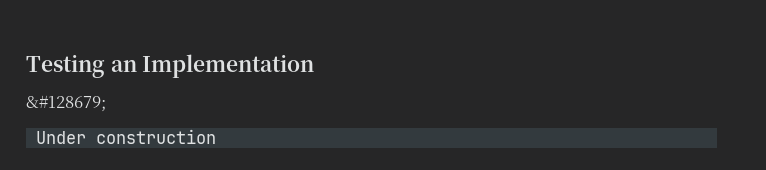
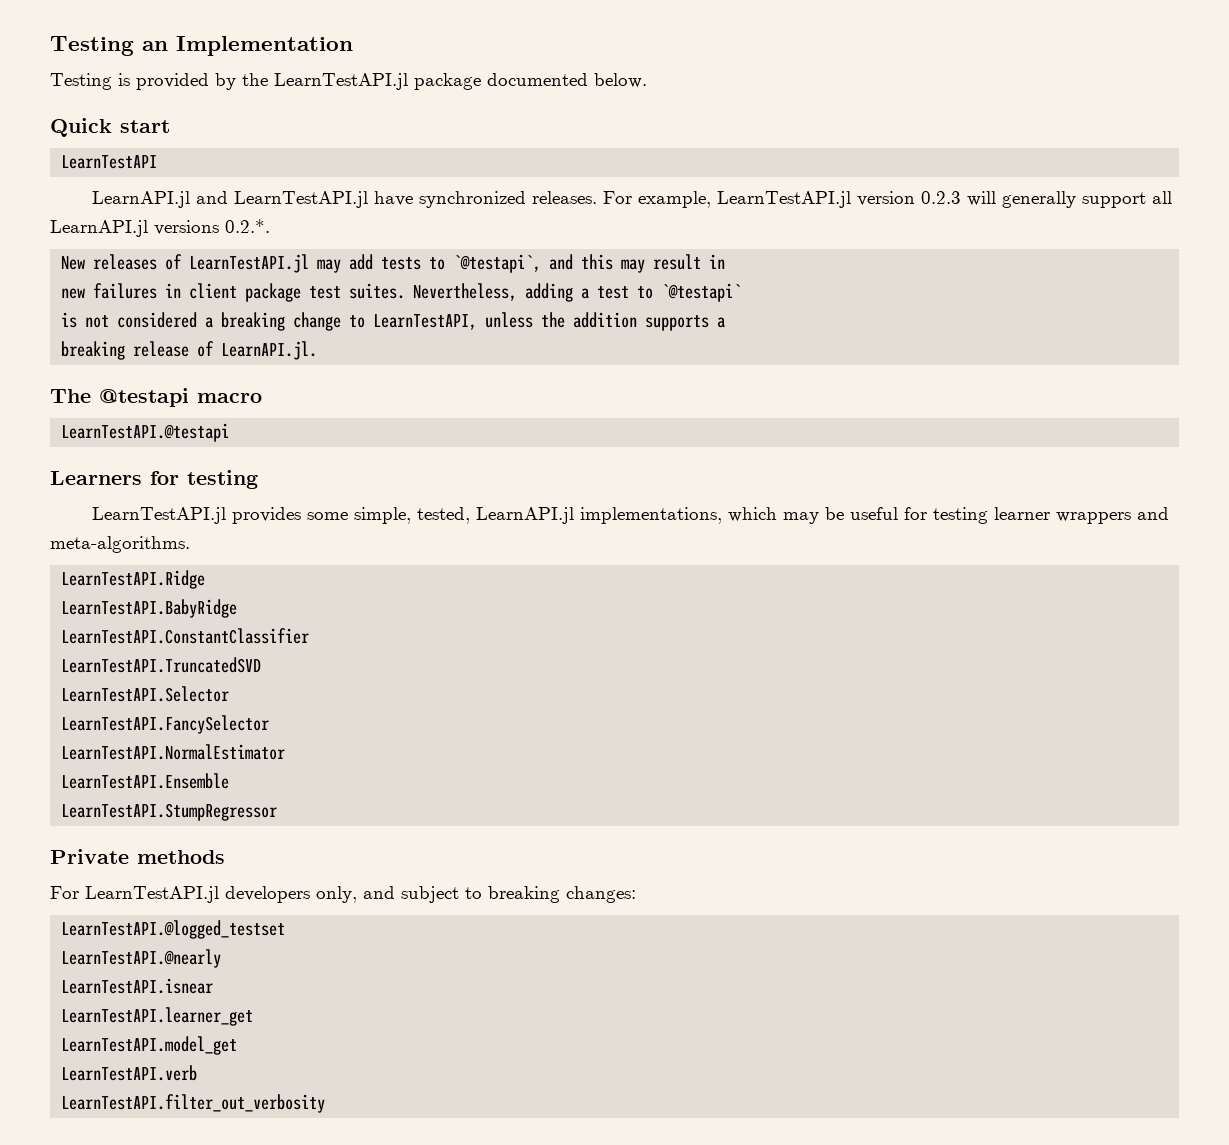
- &#128679;
- Under construction
+ Testing is provided by the LearnTestAPI.jl package documented below.
+ Quick start
+ LearnTestAPI
+ LearnAPI.jl and LearnTestAPI.jl have synchronized releases. For example, LearnTestAPI.jl version 0.2.3 will generally support all LearnAPI.jl versions 0.2.*.
+ New releases of LearnTestAPI.jl may add tests to `@testapi`, and this may result in
+ new failures in client package test suites. Nevertheless, adding a test to `@testapi`
+ is not considered a breaking change to LearnTestAPI, unless the addition supports a
+ breaking release of LearnAPI.jl.
+ The @testapi macro
+ LearnTestAPI.@testapi
+ Learners for testing
+ LearnTestAPI.jl provides some simple, tested, LearnAPI.jl implementations, which may be useful for testing learner wrappers and meta-algorithms.
+ LearnTestAPI.Ridge
+ LearnTestAPI.BabyRidge
+ LearnTestAPI.ConstantClassifier
+ LearnTestAPI.TruncatedSVD
+ LearnTestAPI.Selector
+ LearnTestAPI.FancySelector
+ LearnTestAPI.NormalEstimator
+ LearnTestAPI.Ensemble
+ LearnTestAPI.StumpRegressor
+ Private methods
+ For LearnTestAPI.jl developers only, and subject to breaking changes:
+ LearnTestAPI.@logged_testset
+ LearnTestAPI.@nearly
+ LearnTestAPI.isnear
+ LearnTestAPI.learner_get
+ LearnTestAPI.model_get
+ LearnTestAPI.verb
+ LearnTestAPI.filter_out_verbosity

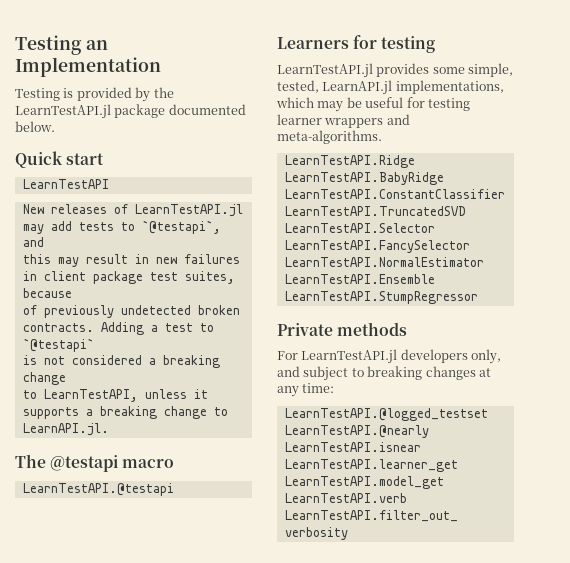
- LearnAPI.jl and LearnTestAPI.jl have synchronized releases. For example, LearnTestAPI.jl version 0.2.3 will generally support all LearnAPI.jl versions 0.2.*.
- New releases of LearnTestAPI.jl may add tests to `@testapi`, and this may result in
- new failures in client package test suites. Nevertheless, adding a test to `@testapi`
+ New releases of LearnTestAPI.jl may add tests to `@testapi`, and
+ this may result in new failures in client package test suites, because
+ of previously undetected broken contracts. Adding a test to `@testapi`
- is not considered a breaking change to LearnTestAPI, unless the addition supports a
- breaking release of LearnAPI.jl.
+ is not considered a breaking change
+ to LearnTestAPI, unless it supports a breaking change to LearnAPI.jl.
- For LearnTestAPI.jl developers only, and subject to breaking changes:
+ For LearnTestAPI.jl developers only, and subject to breaking changes at any time:

